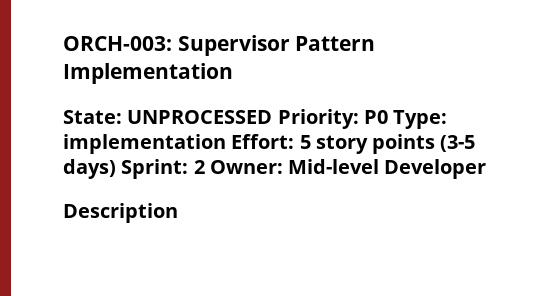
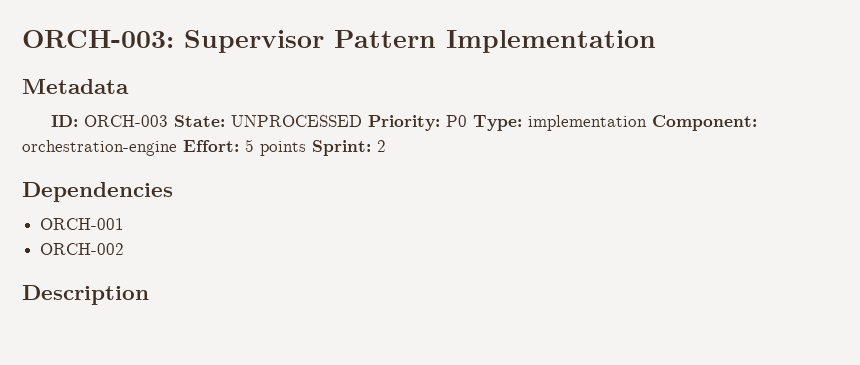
- State: UNPROCESSED Priority: P0 Type: implementation Effort: 5 story points (3-5 days) Sprint: 2 Owner: Mid-level Developer
+ Metadata
+ ID: ORCH-003 State: UNPROCESSED Priority: P0 Type: implementation Component: orchestration-engine Effort: 5 points Sprint: 2
+ Dependencies
+ ORCH-001
+ ORCH-002

